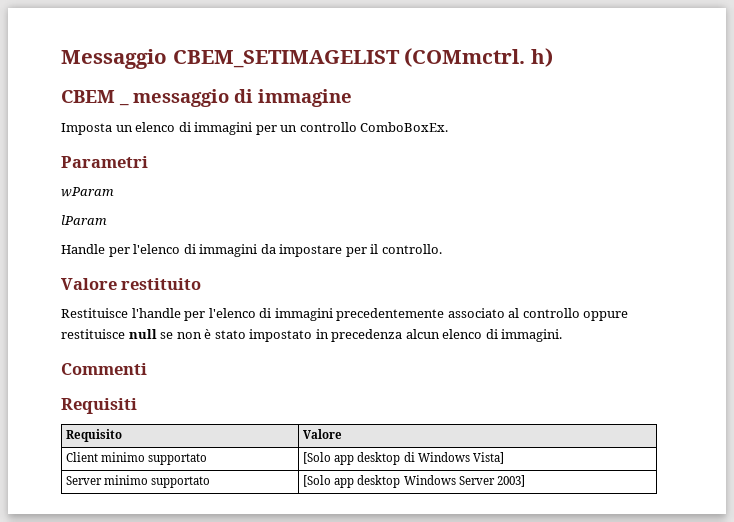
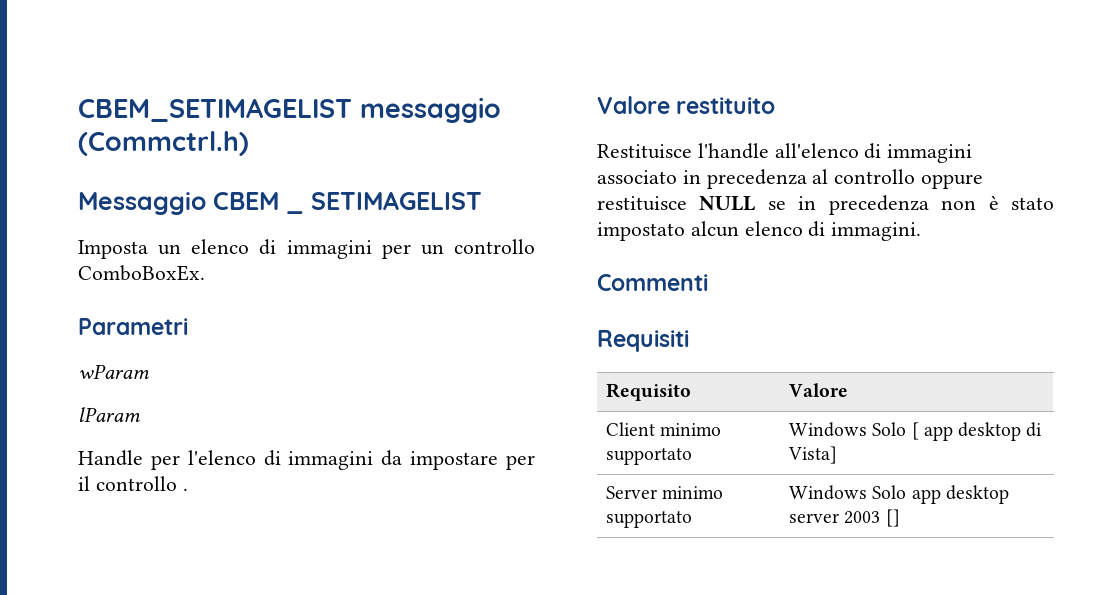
- Messaggio CBEM_SETIMAGELIST (COMmctrl. h)
- CBEM _ messaggio di immagine
+ CBEM_SETIMAGELIST messaggio (Commctrl.h)
+ Messaggio CBEM _ SETIMAGELIST
- Handle per l'elenco di immagini da impostare per il controllo.
+ Handle per l'elenco di immagini da impostare per il controllo .
- Restituisce l'handle per l'elenco di immagini precedentemente associato al controllo oppure restituisce null se non è stato impostato in precedenza alcun elenco di immagini.
+ Restituisce l'handle all'elenco di immagini associato in precedenza al controllo oppure restituisce NULL se in precedenza non è stato impostato alcun elenco di immagini.
- Client minimo supportato | [Solo app desktop di Windows Vista]
+ Client minimo supportato | Windows Solo [ app desktop di Vista]
- Server minimo supportato | [Solo app desktop Windows Server 2003]
+ Server minimo supportato | Windows Solo app desktop server 2003 []

